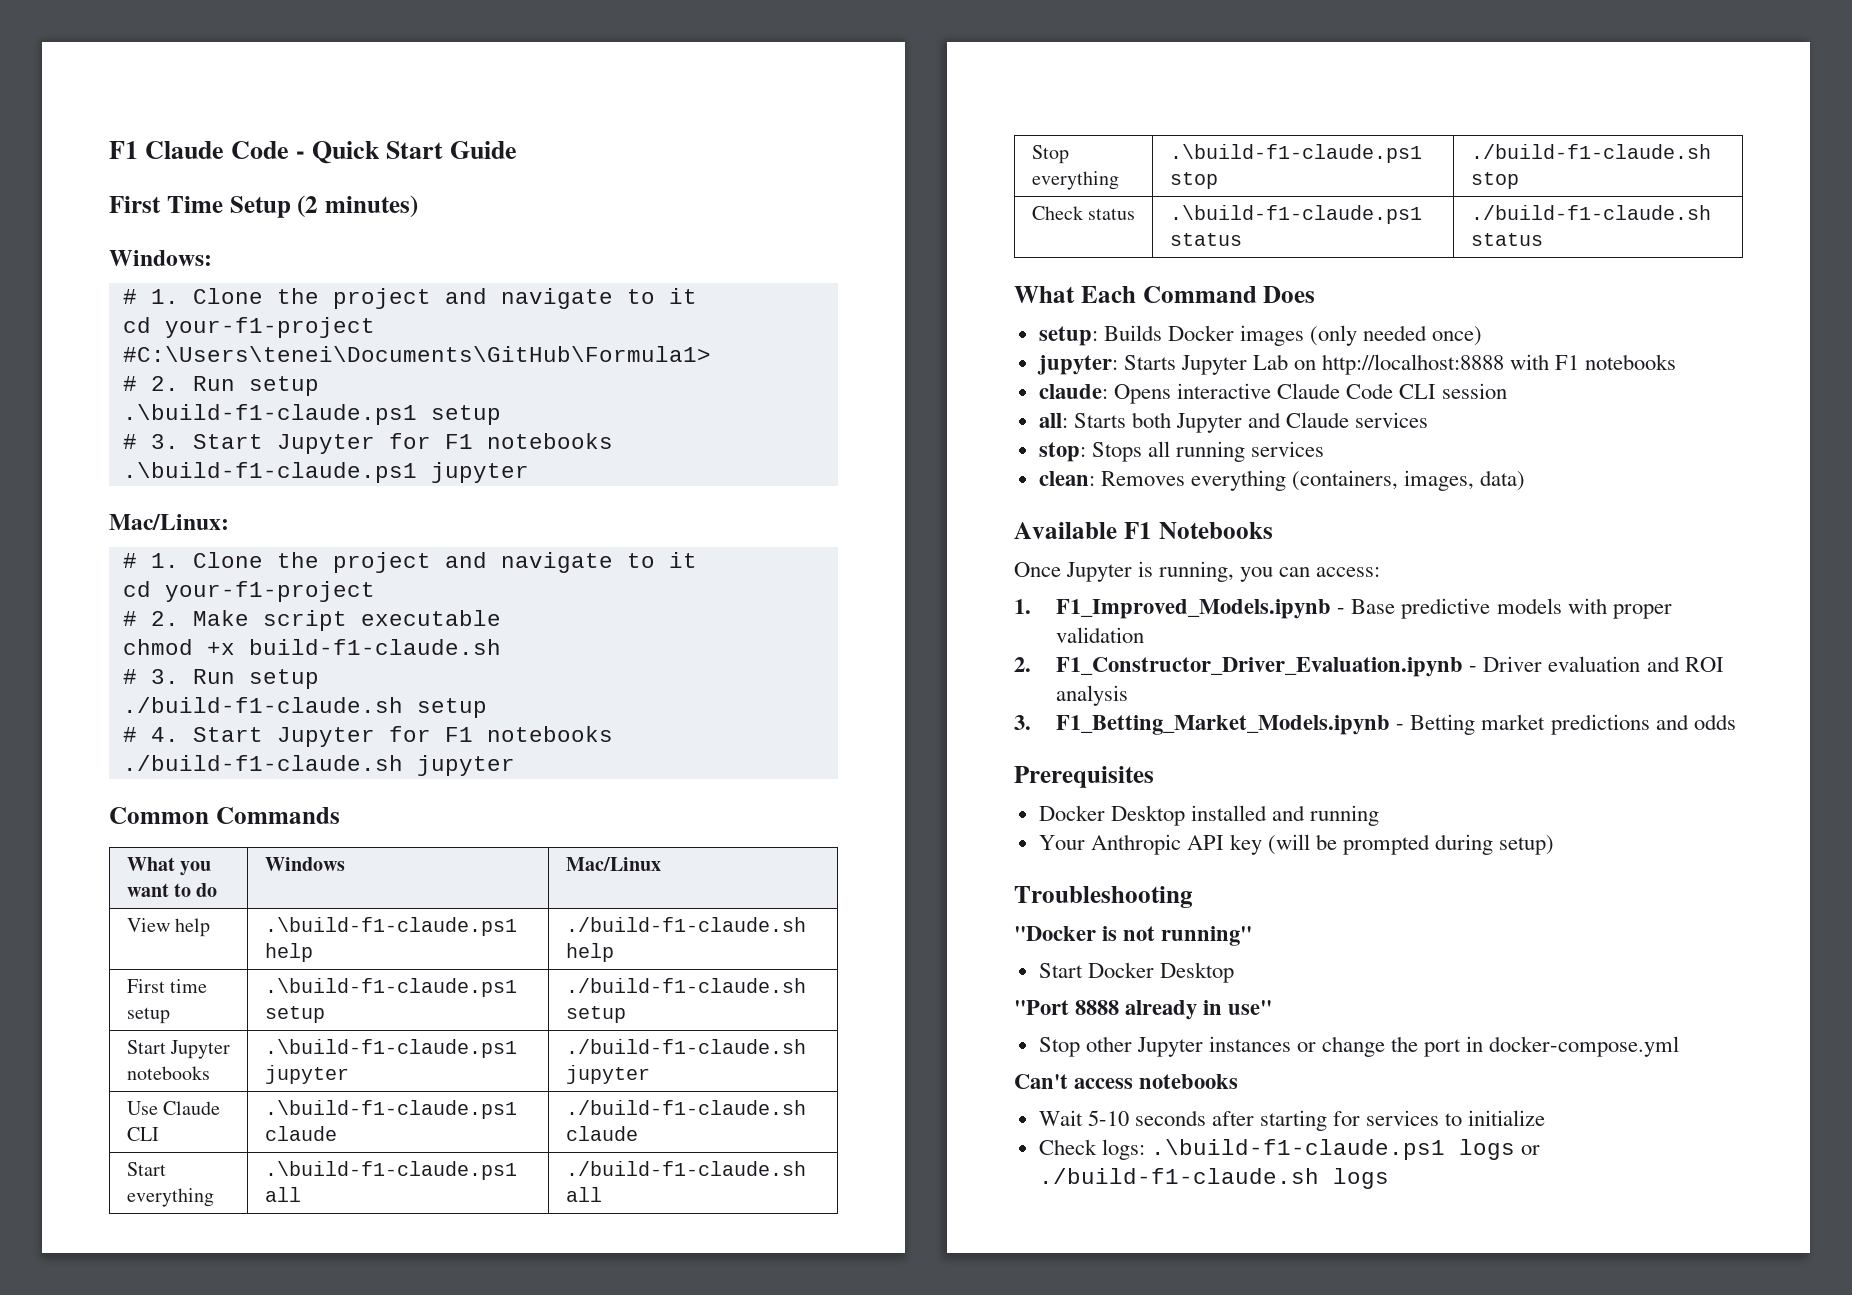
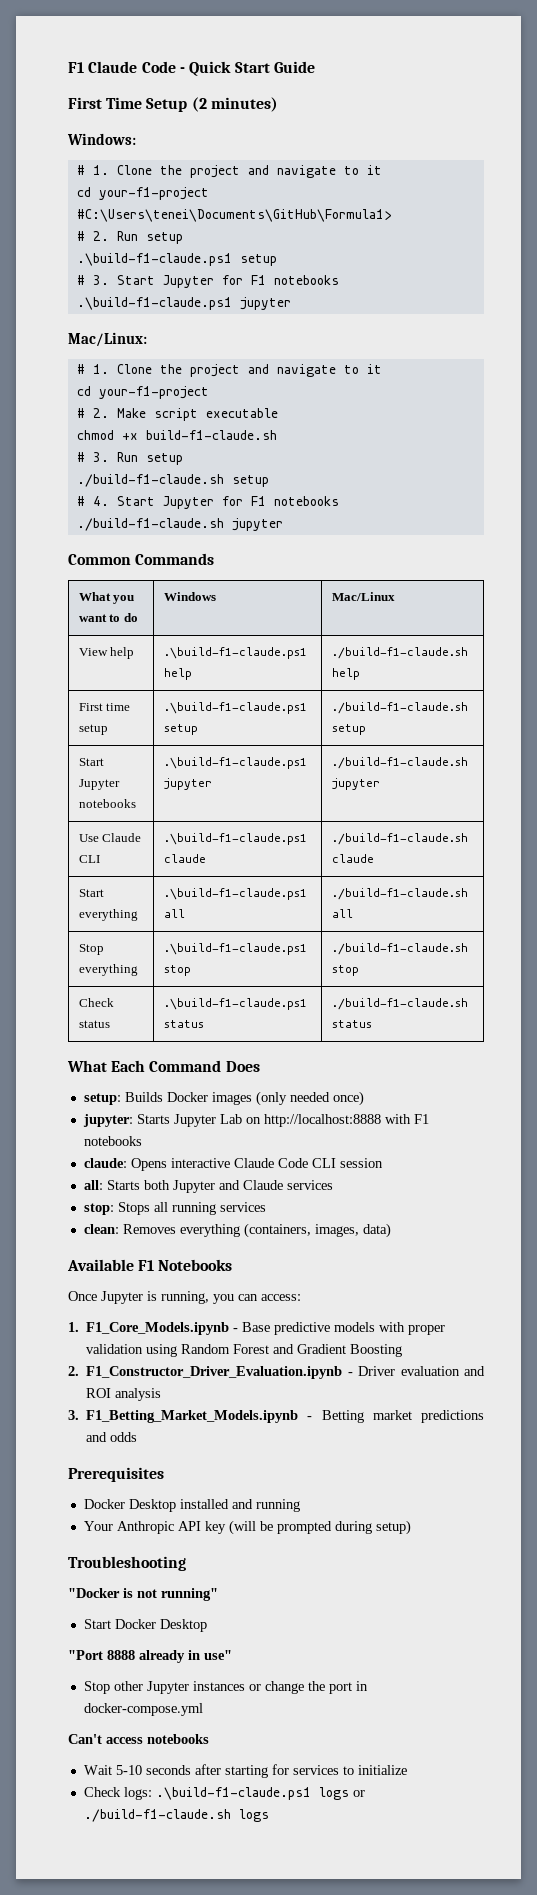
- 1. F1_Improved_Models.ipynb - Base predictive models with proper validation
+ 1. F1_Core_Models.ipynb - Base predictive models with proper validation using Random Forest and Gradient Boosting

